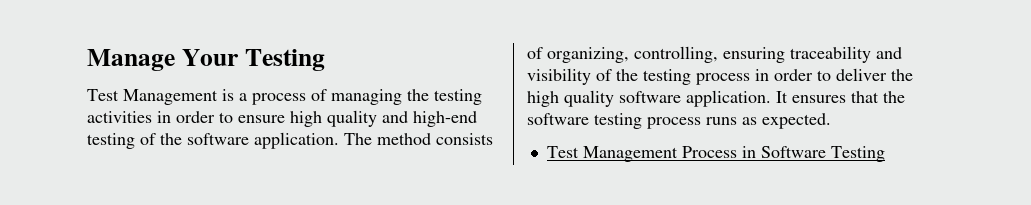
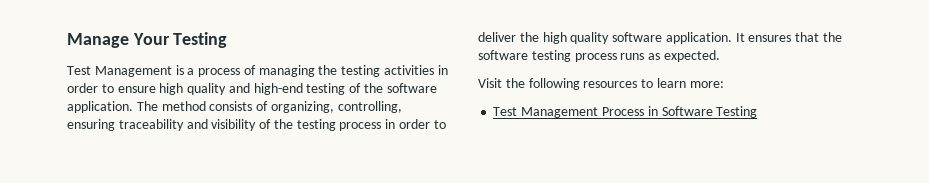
+ Visit the following resources to learn more:

